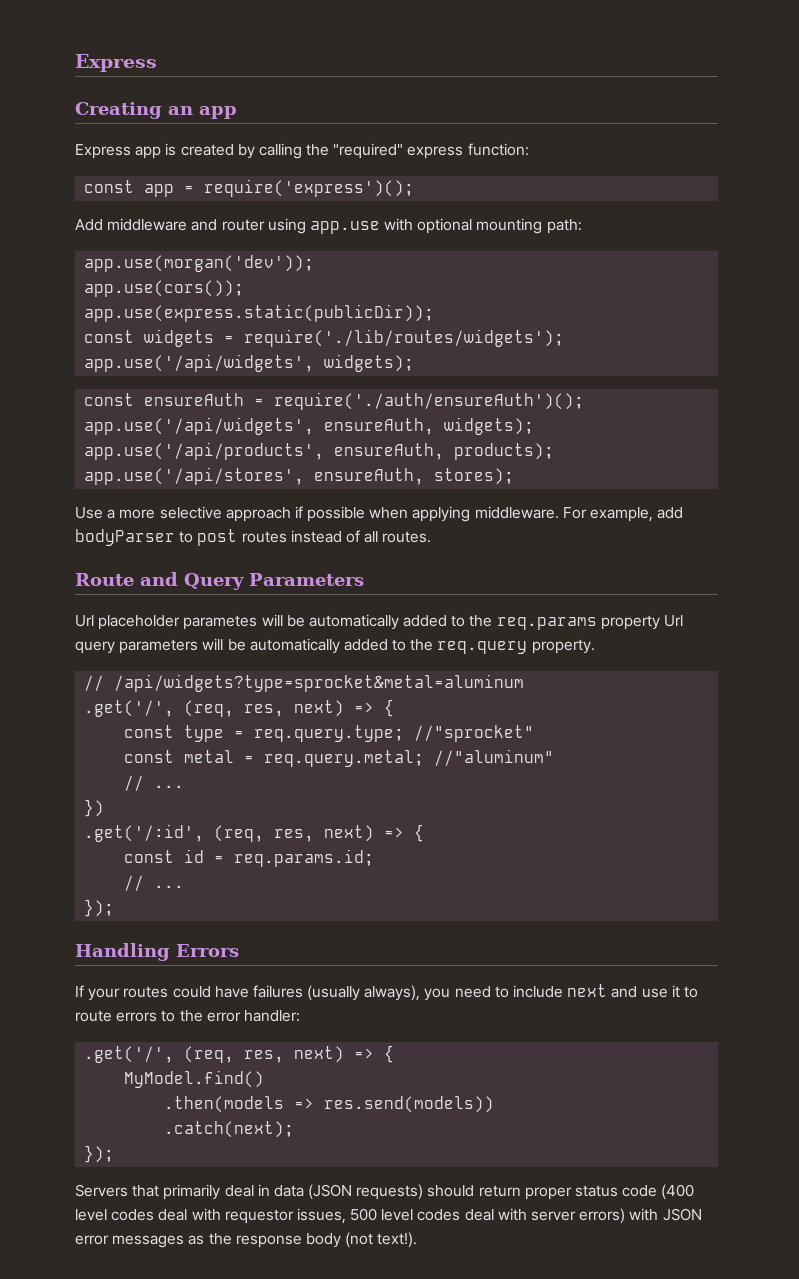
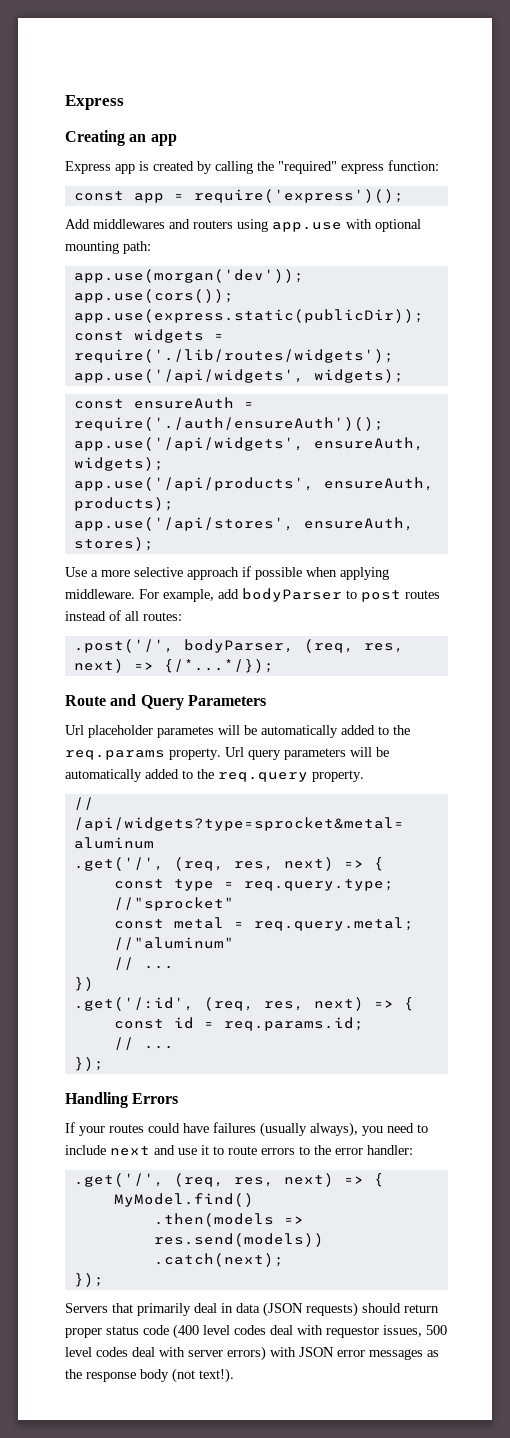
- Add middleware and router using app.use with optional mounting path:
+ Add middlewares and routers using app.use with optional mounting path:
- For example, add bodyParser to post routes instead of all routes.
+ For example, add bodyParser to post routes instead of all routes:
+ .post('/', bodyParser, (req, res, next) => {/*...*/});
- Url placeholder parametes will be automatically added to the req.params property Url query parameters will be automatically added to the req.query property.
+ Url placeholder parametes will be automatically added to the req.params property. Url query parameters will be automatically added to the req.query property.

